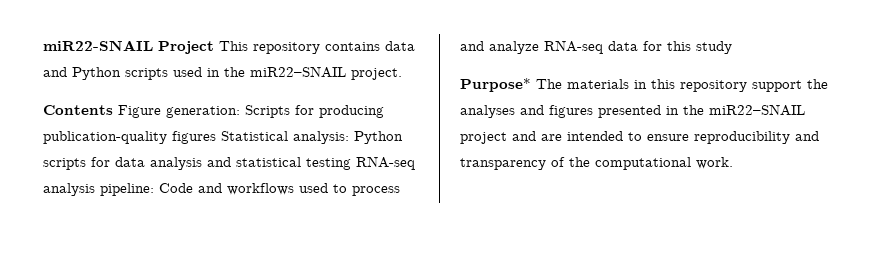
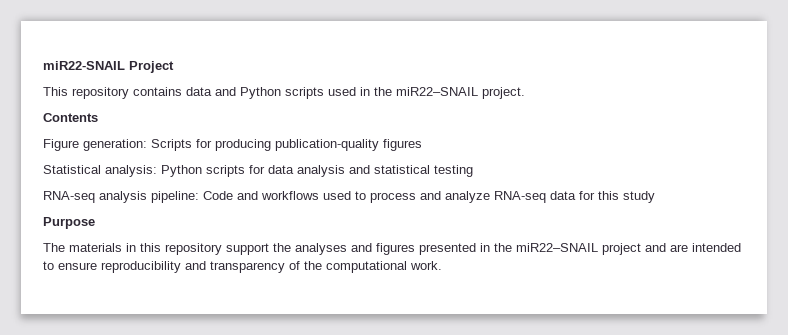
- miR22-SNAIL Project This repository contains data and Python scripts used in the miR22–SNAIL project.
+ miR22-SNAIL Project
+ This repository contains data and Python scripts used in the miR22–SNAIL project.
- Contents Figure generation: Scripts for producing publication-quality figures Statistical analysis: Python scripts for data analysis and statistical testing RNA-seq analysis pipeline: Code and workflows used to process and analyze RNA-seq data for this study
+ Contents
+ Figure generation: Scripts for producing publication-quality figures
+ Statistical analysis: Python scripts for data analysis and statistical testing
+ RNA-seq analysis pipeline: Code and workflows used to process and analyze RNA-seq data for this study
- Purpose* The materials in this repository support the analyses and figures presented in the miR22–SNAIL project and are intended to ensure reproducibility and transparency of the computational work.
+ Purpose
+ The materials in this repository support the analyses and figures presented in the miR22–SNAIL project and are intended to ensure reproducibility and transparency of the computational work.

